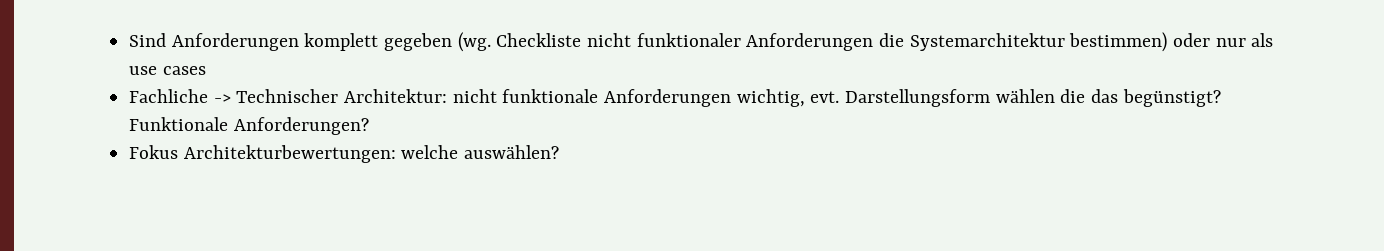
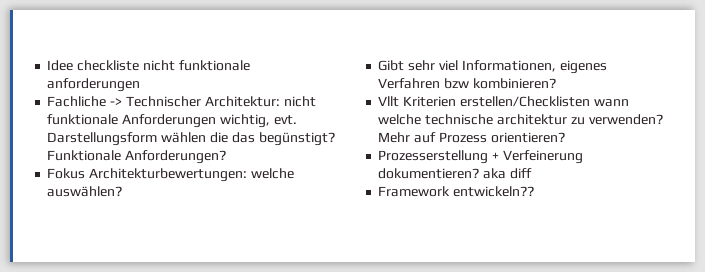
- Sind Anforderungen komplett gegeben (wg. Checkliste nicht funktionaler Anforderungen die Systemarchitektur bestimmen) oder nur als use cases
+ Idee checkliste nicht funktionale anforderungen
+ Gibt sehr viel Informationen, eigenes Verfahren bzw kombinieren?
+ Vllt Kriterien erstellen/Checklisten wann welche technische architektur zu verwenden? Mehr auf Prozess orientieren?
+ Prozesserstellung + Verfeinerung dokumentieren? aka diff
+ Framework entwickeln??

